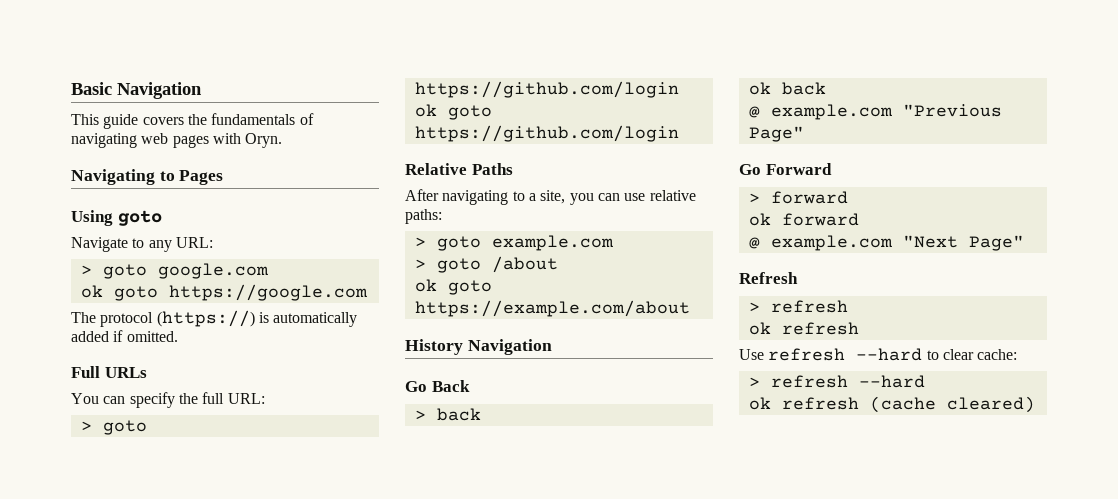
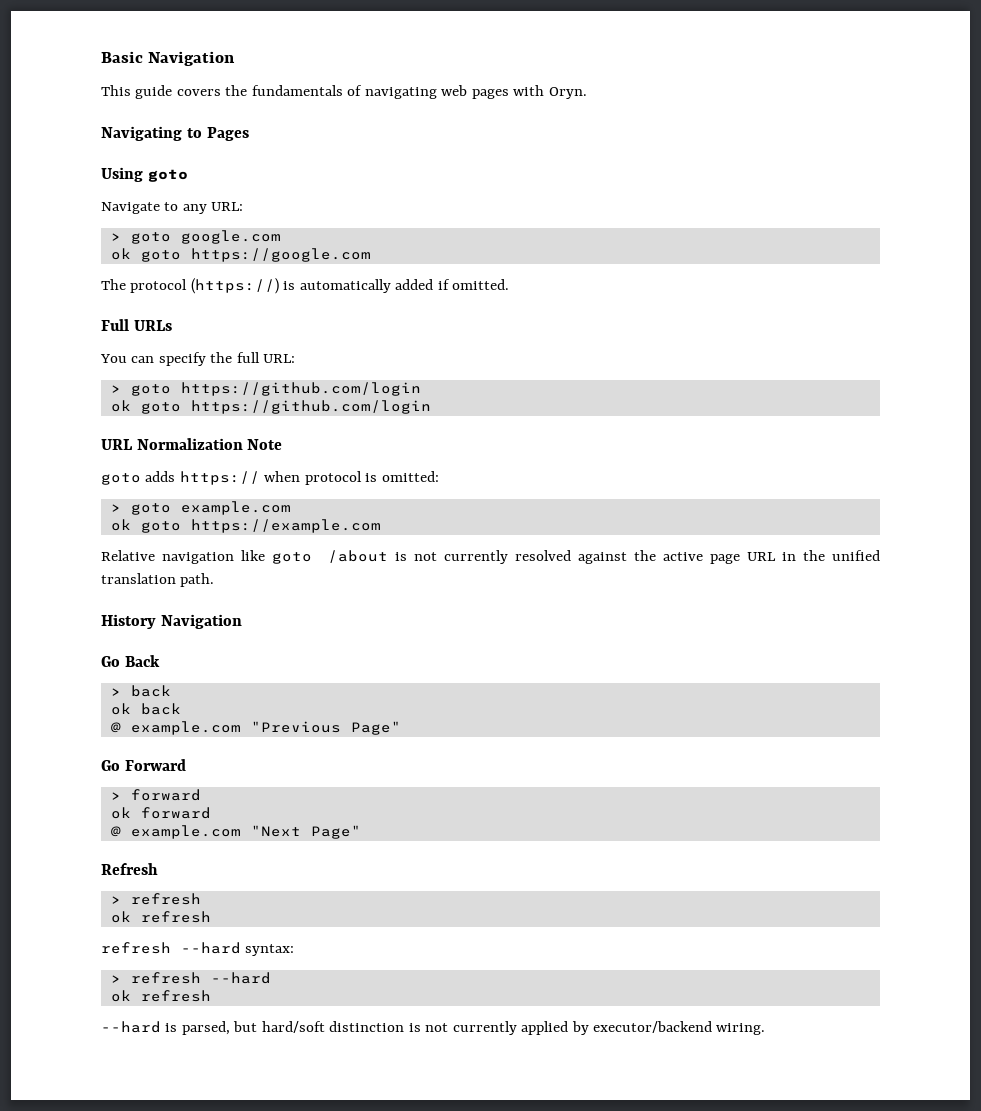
- Relative Paths
- After navigating to a site, you can use relative paths:
+ URL Normalization Note
+ goto adds https:// when protocol is omitted:
  > goto example.com
- > goto /about
- ok goto https://example.com/about
+ ok goto https://example.com
+ Relative navigation like goto /about is not currently resolved against the active page URL in the unified translation path.
- Use refresh --hard to clear cache:
+ refresh --hard syntax:
  > refresh --hard
- ok refresh (cache cleared)
+ ok refresh
+ --hard is parsed, but hard/soft distinction is not currently applied by executor/backend wiring.

